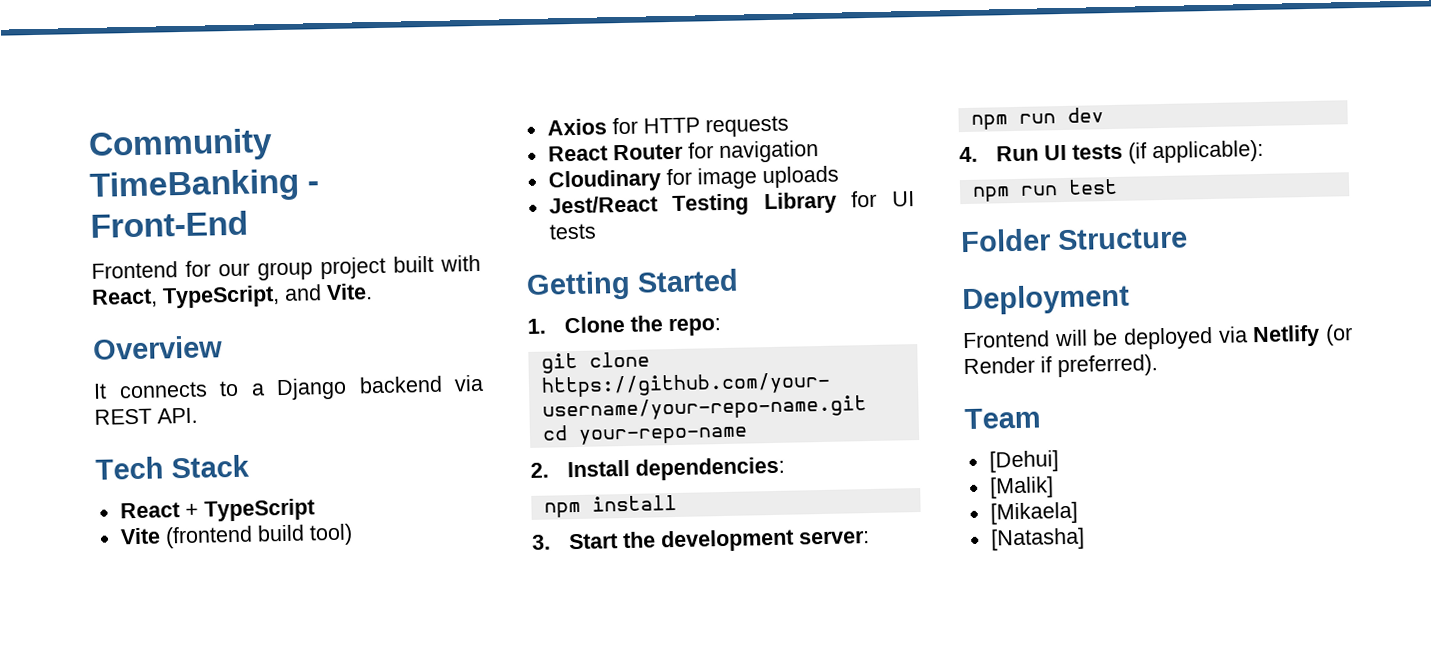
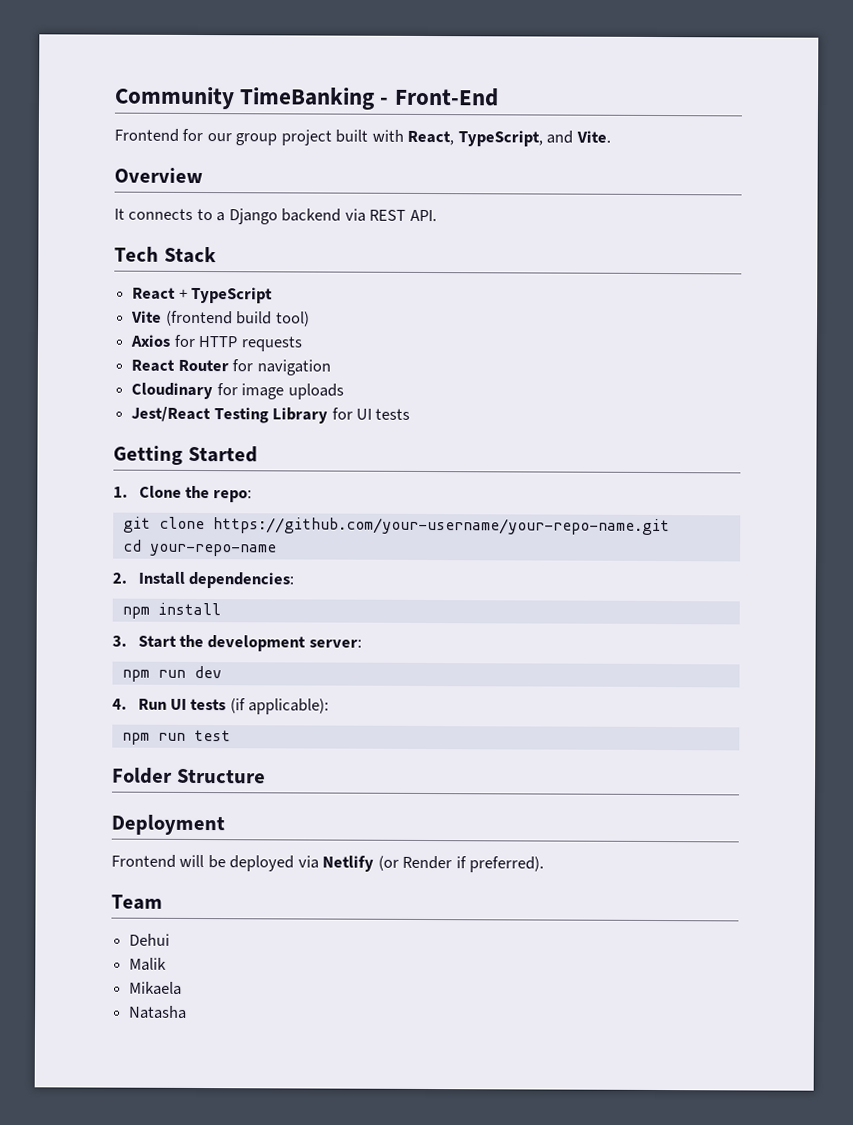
- [Dehui]
- [Malik]
- [Mikaela]
- [Natasha]
+ Dehui
+ Malik
+ Mikaela
+ Natasha

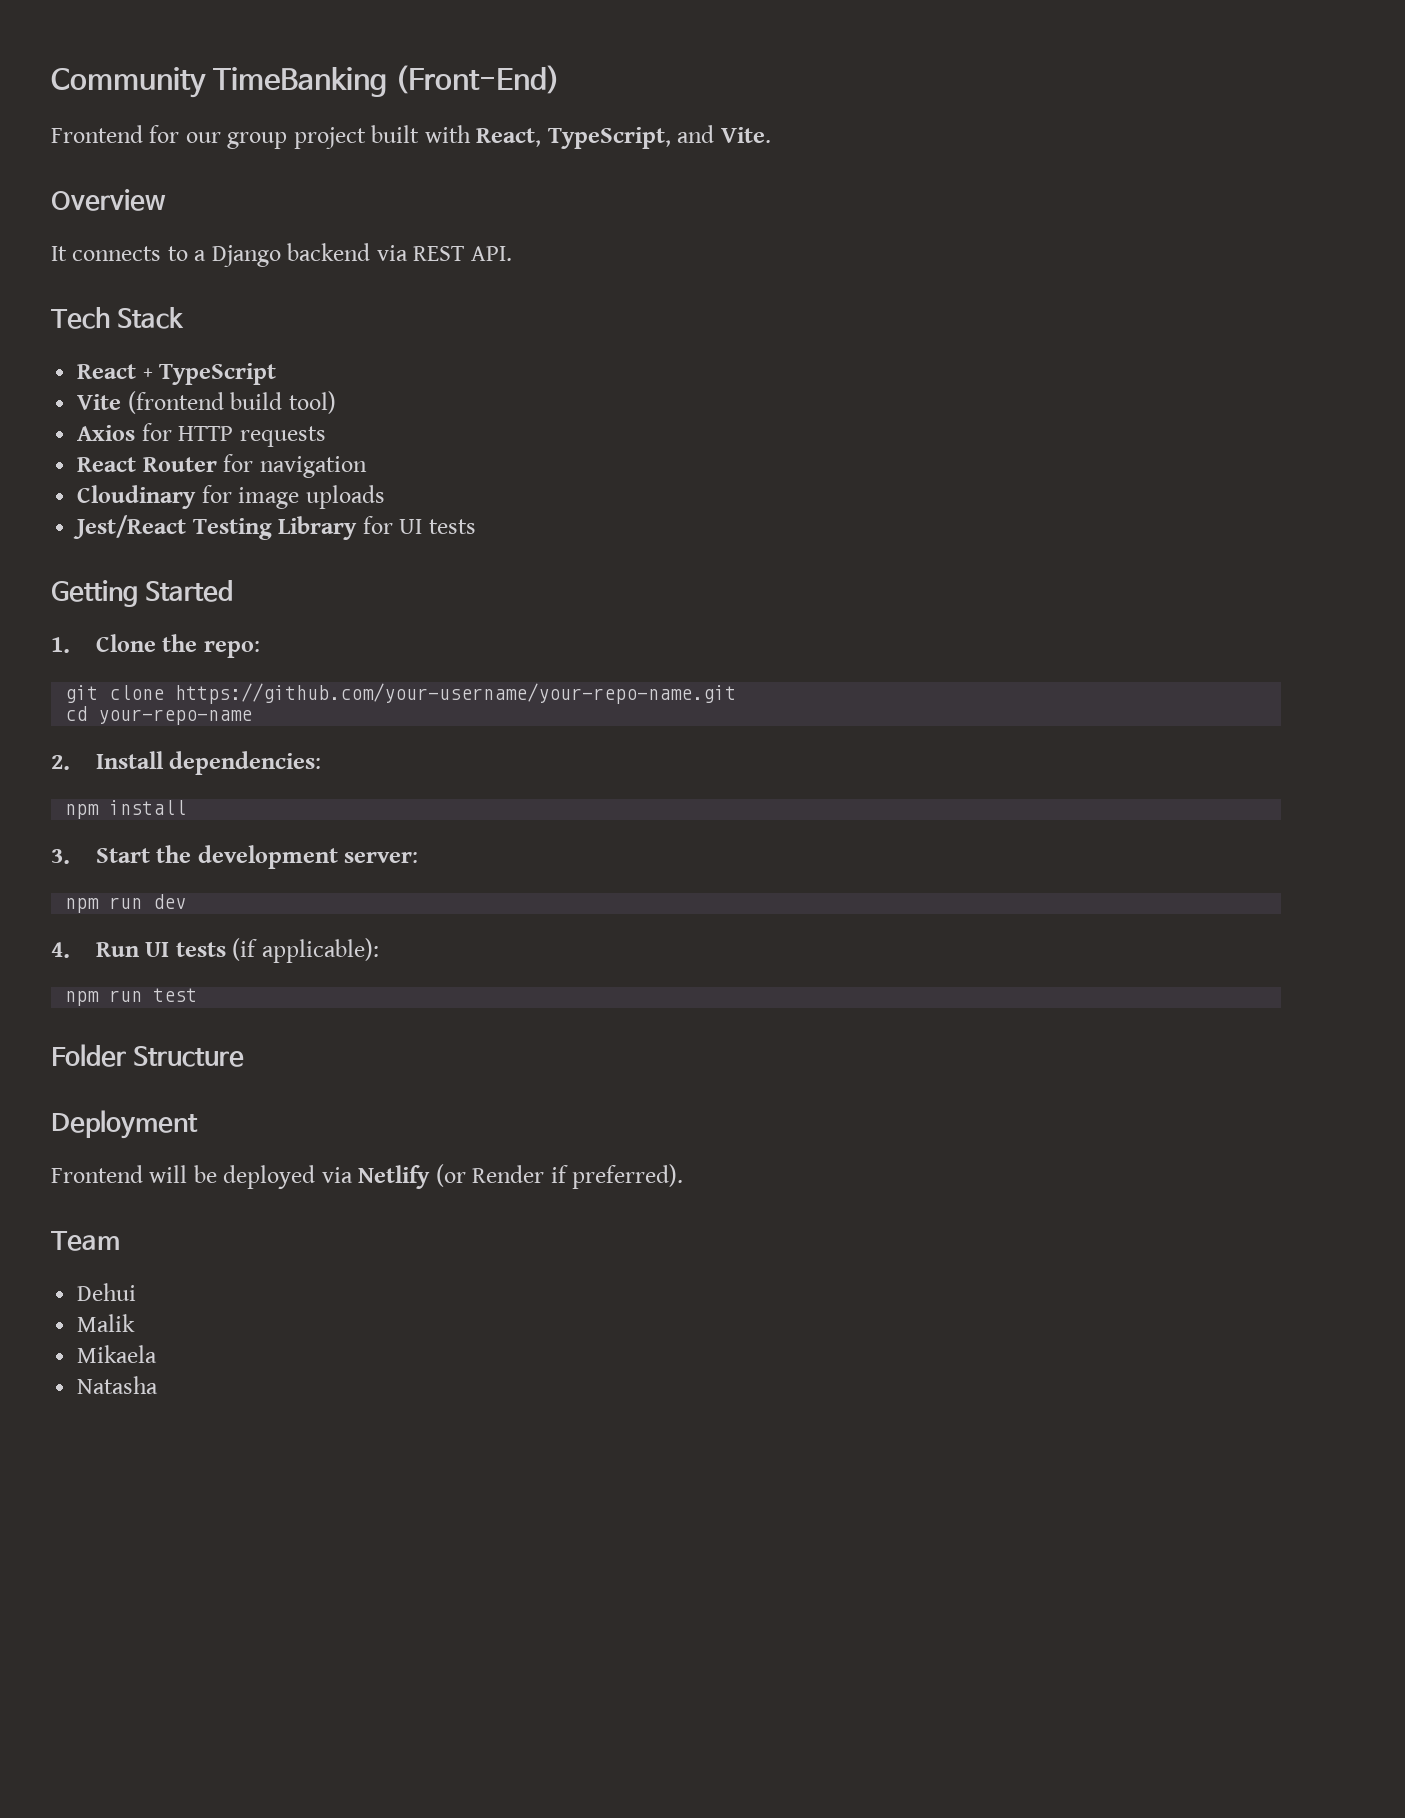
- Community TimeBanking - Front-End
+ Community TimeBanking (Front-End)

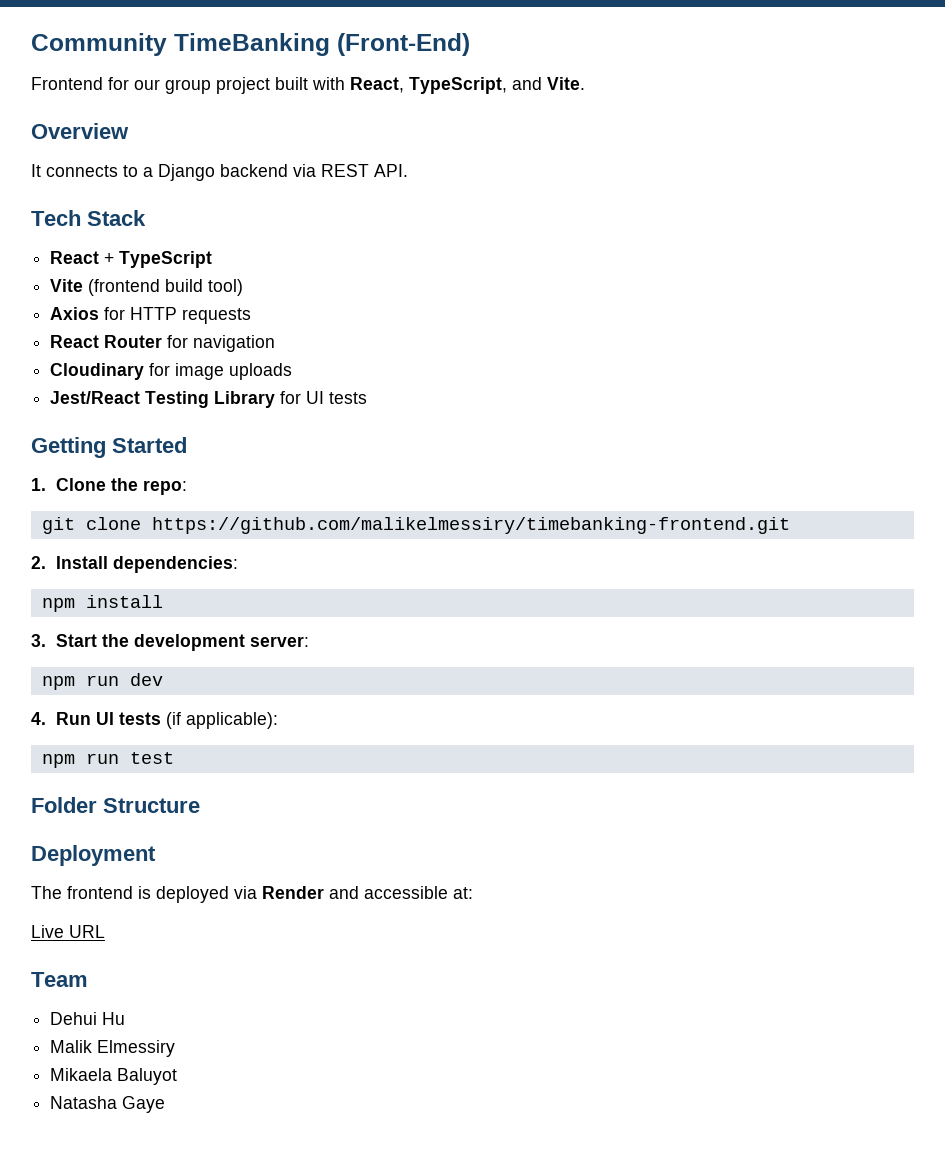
- git clone https://github.com/your-username/your-repo-name.git
- cd your-repo-name
+ git clone https://github.com/malikelmessiry/timebanking-frontend.git
- Frontend will be deployed via Netlify (or Render if preferred).
+ The frontend is deployed via Render and accessible at:
+ Live URL
- Dehui
+ Dehui Hu
- Malik
+ Malik Elmessiry
- Mikaela
+ Mikaela Baluyot
- Natasha
+ Natasha Gaye

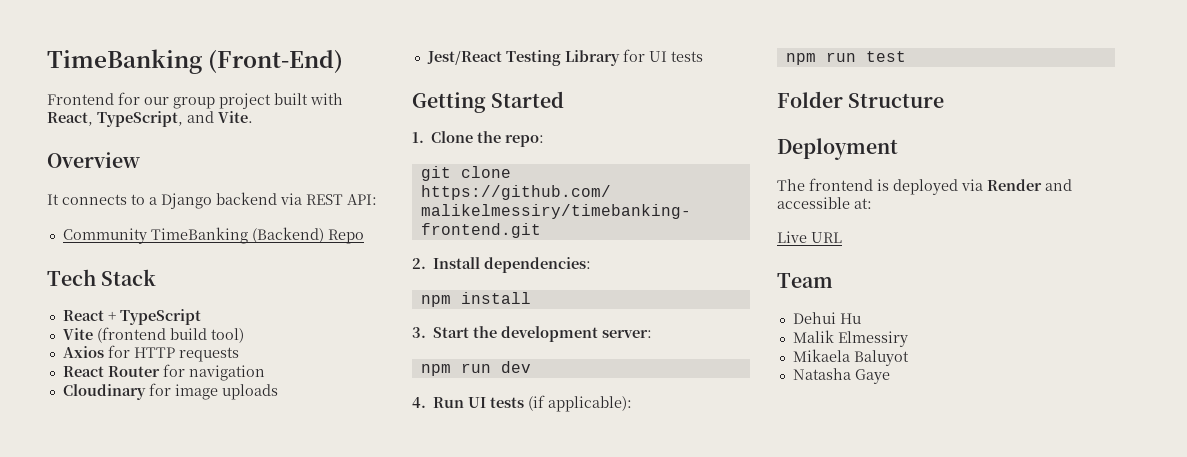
- Community TimeBanking (Front-End)
+ TimeBanking (Front-End)
- It connects to a Django backend via REST API.
+ It connects to a Django backend via REST API:
+ Community TimeBanking (Backend) Repo

